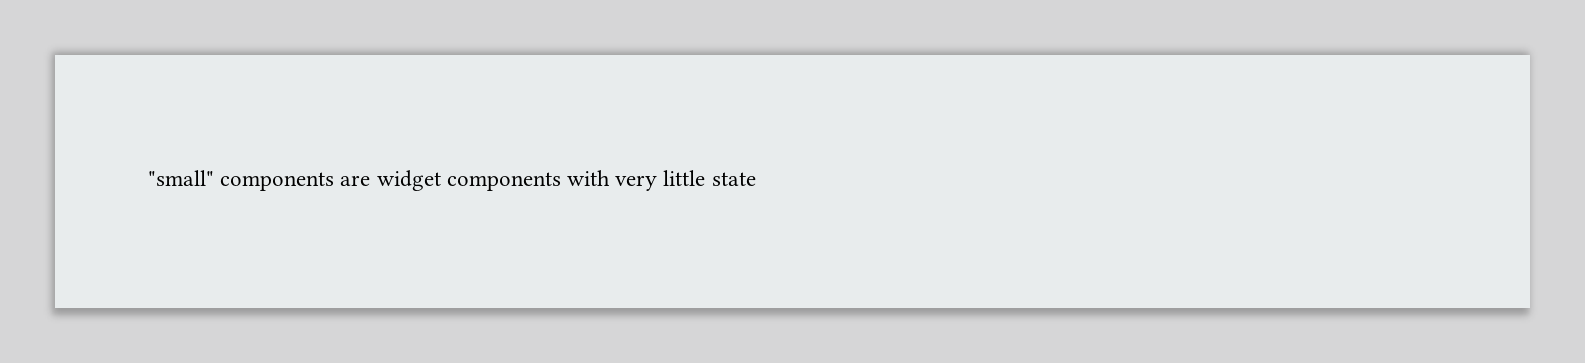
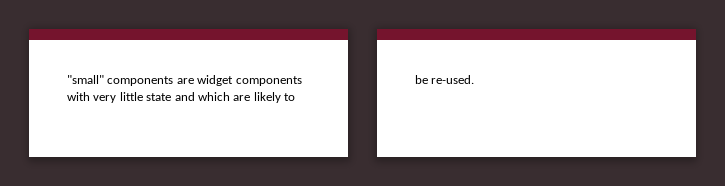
- "small" components are widget components with very little state
+ "small" components are widget components with very little state and which are likely to be re-used.

